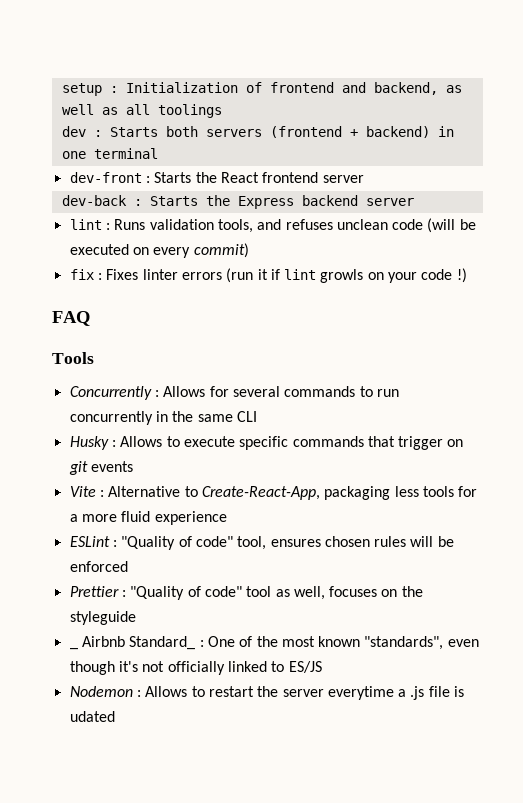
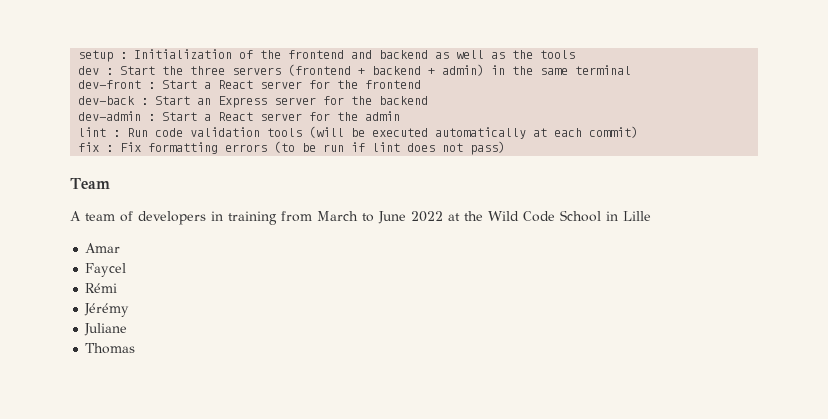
- setup : Initialization of frontend and backend, as well as all toolings
+ setup : Initialization of the frontend and backend as well as the tools
- dev : Starts both servers (frontend + backend) in one terminal
- dev-front : Starts the React frontend server
+ dev : Start the three servers (frontend + backend + admin) in the same terminal
+ dev-front : Start a React server for the frontend
- dev-back : Starts the Express backend server
- lint : Runs validation tools, and refuses unclean code (will be executed on every commit)
- fix : Fixes linter errors (run it if lint growls on your code !)
- FAQ
- Tools
- Concurrently : Allows for several commands to run concurrently in the same CLI
- Husky : Allows to execute specific commands that trigger on git events
- Vite : Alternative to Create-React-App, packaging less tools for a more fluid experience
- ESLint : "Quality of code" tool, ensures chosen rules will be enforced
- Prettier : "Quality of code" tool as well, focuses on the styleguide
- _ Airbnb Standard_ : One of the most known "standards", even though it's not officially linked to ES/JS
- Nodemon : Allows to restart the server everytime a .js file is udated
+ dev-back : Start an Express server for the backend
+ dev-admin : Start a React server for the admin
+ lint : Run code validation tools (will be executed automatically at each commit)
+ fix : Fix formatting errors (to be run if lint does not pass)
+ Team
+ A team of developers in training from March to June 2022 at the Wild Code School in Lille
+ Amar
+ Faycel
+ Rémi
+ Jérémy
+ Juliane
+ Thomas

